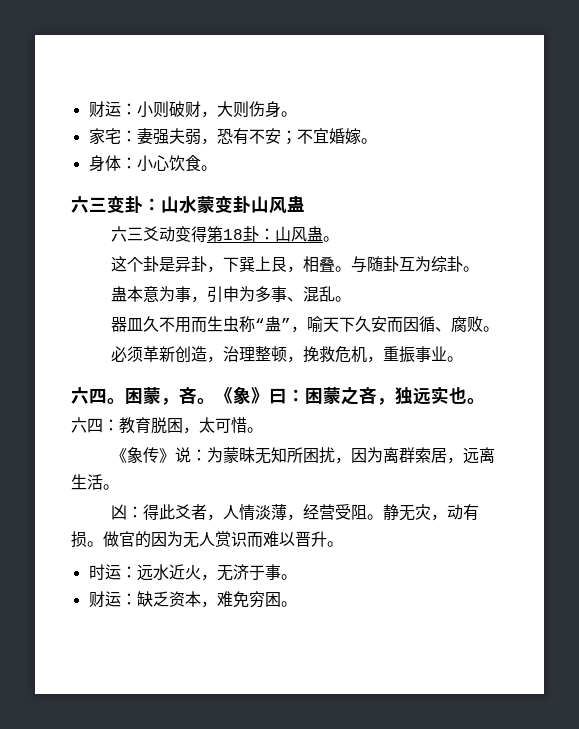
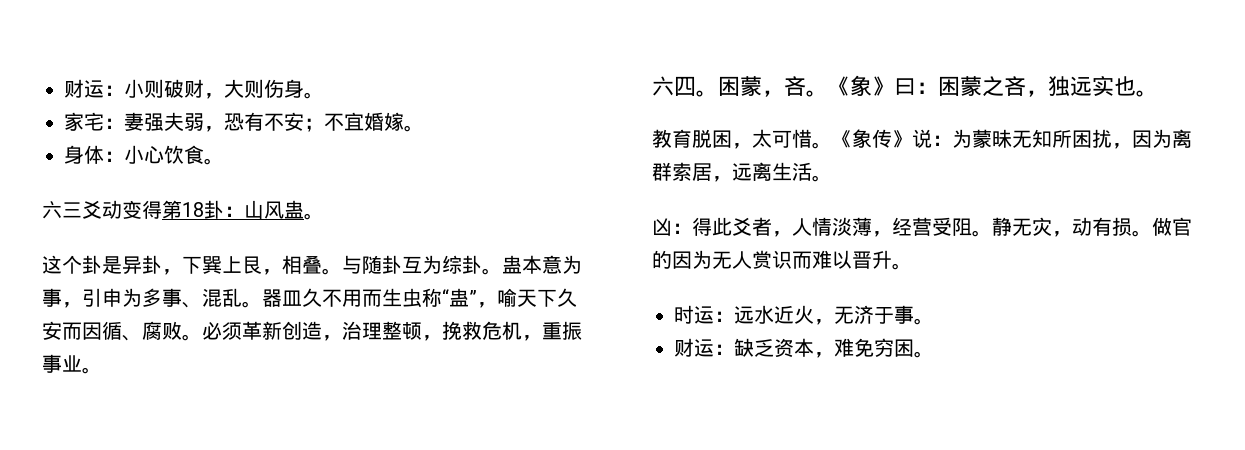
- 六三变卦：山水蒙变卦山风蛊
- 与随卦互为综卦。
- 蛊本意为事，引申为多事、混乱。
- 器皿久不用而生虫称“蛊”，喻天下久安而因循、腐败。
- 必须革新创造，治理整顿，挽救危机，重振事业。
+ 与随卦互为综卦。蛊本意为事，引申为多事、混乱。器皿久不用而生虫称“蛊”，喻天下久安而因循、腐败。必须革新创造，治理整顿，挽救危机，重振事业。
- 六四：教育脱困，太可惜。
- 《象传》说：为蒙昧无知所困扰，因为离群索居，远离生活。
+ 教育脱困，太可惜。《象传》说：为蒙昧无知所困扰，因为离群索居，远离生活。

